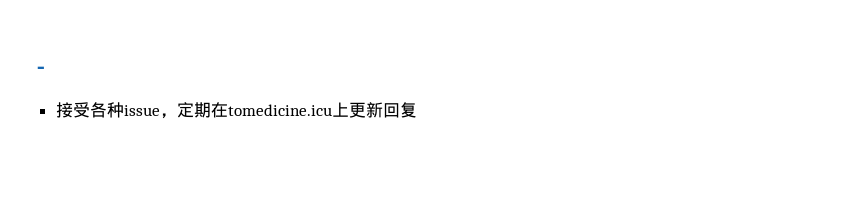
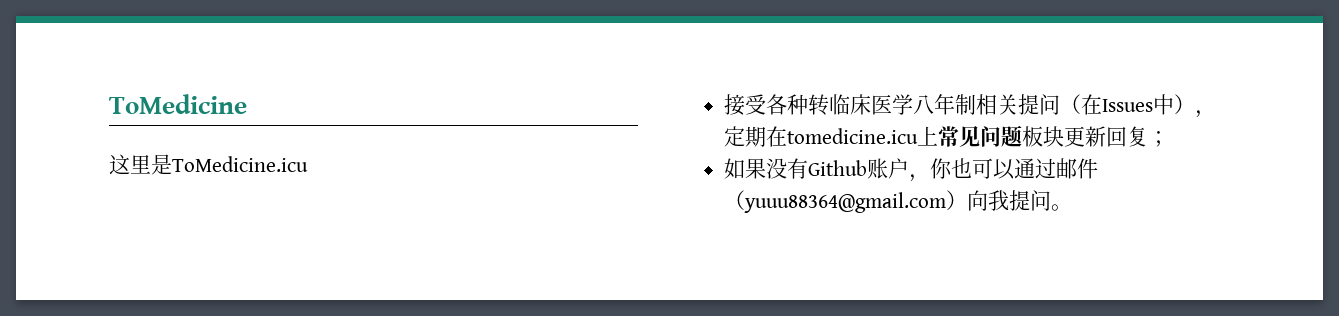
- -
+ ToMedicine
+ 这里是ToMedicine.icu
- 接受各种issue，定期在tomedicine.icu上更新回复
+ 接受各种转临床医学八年制相关提问（在Issues中），定期在tomedicine.icu上常见问题板块更新回复；
+ 如果没有Github账户，你也可以通过邮件（yuuu88364@gmail.com）向我提问。

